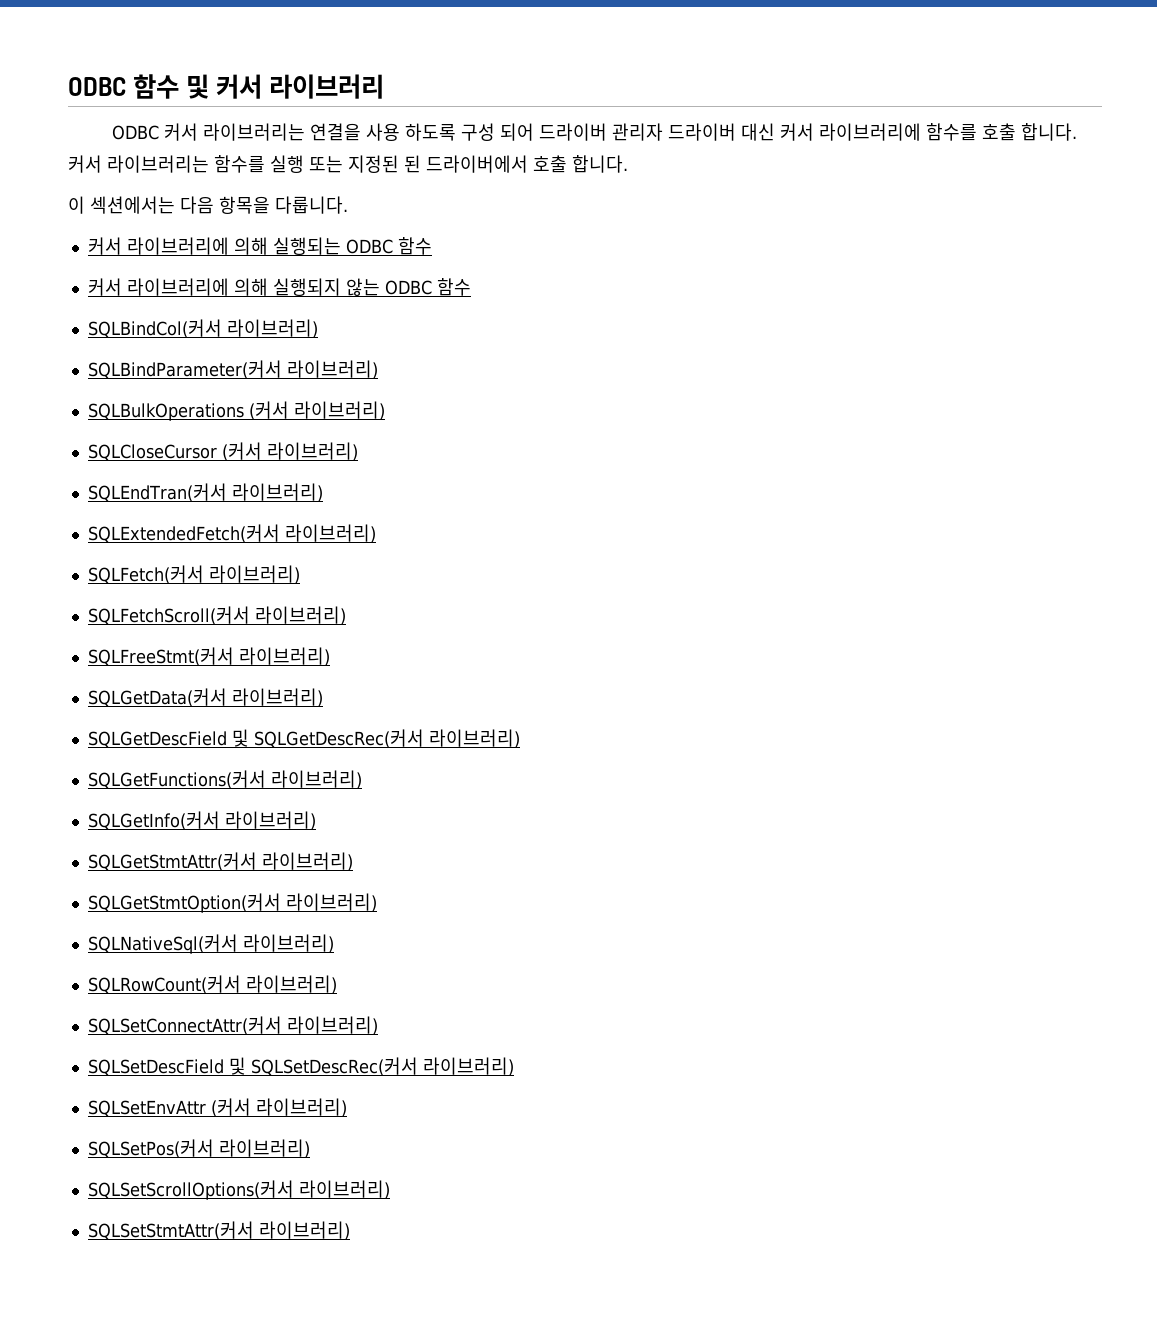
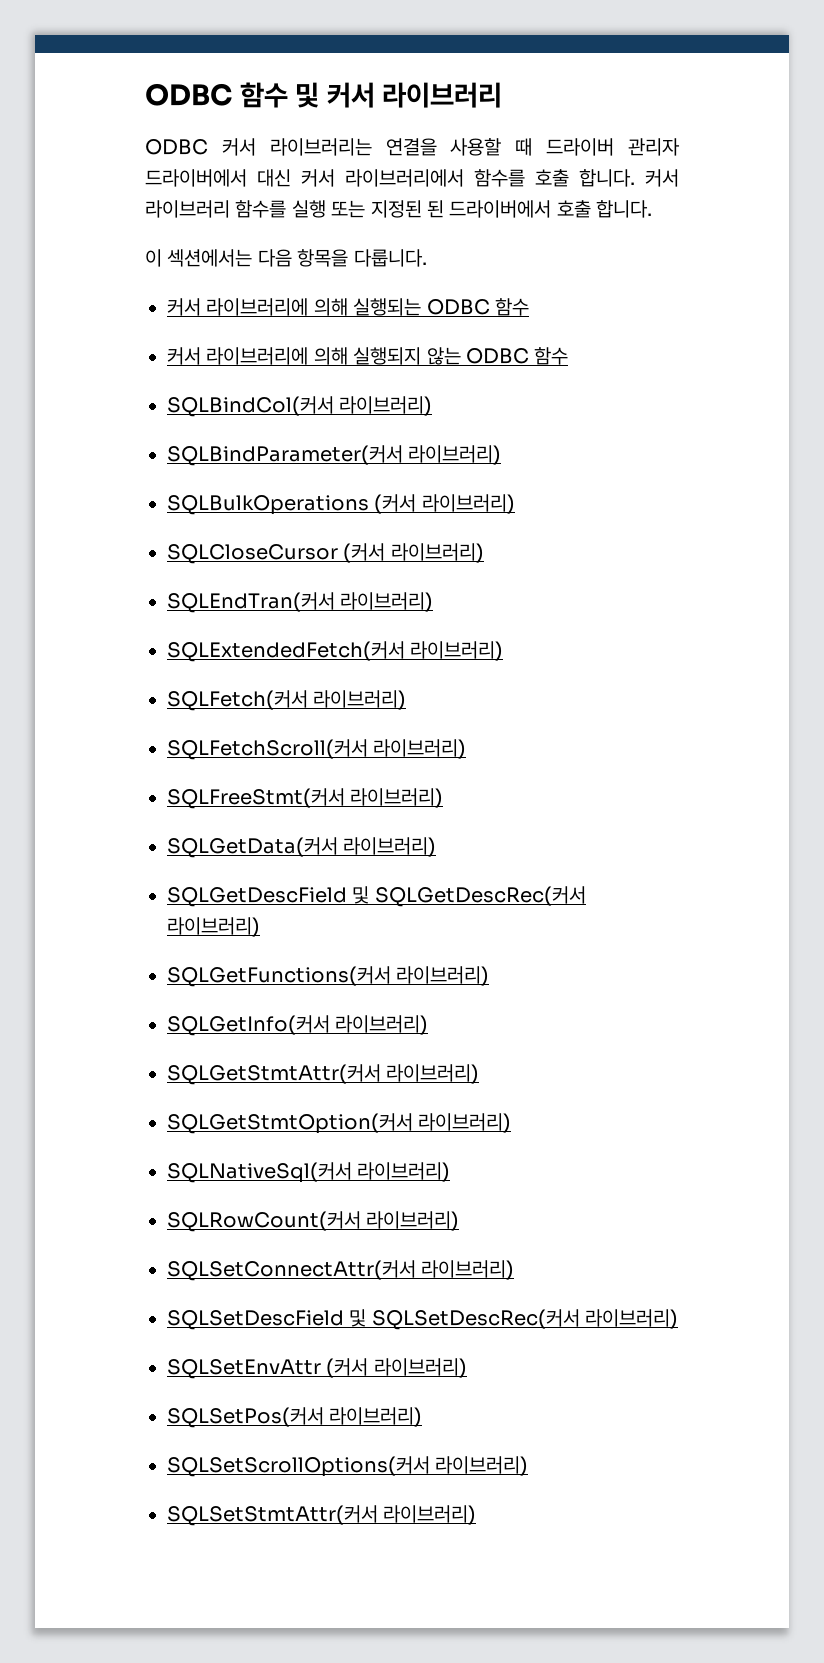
- ODBC 커서 라이브러리는 연결을 사용 하도록 구성 되어 드라이버 관리자 드라이버 대신 커서 라이브러리에 함수를 호출 합니다.
+ ODBC 커서 라이브러리는 연결을 사용할 때 드라이버 관리자 드라이버에서 대신 커서 라이브러리에서 함수를 호출 합니다.
- 커서 라이브러리는 함수를 실행 또는 지정된 된 드라이버에서 호출 합니다.
+ 커서 라이브러리 함수를 실행 또는 지정된 된 드라이버에서 호출 합니다.

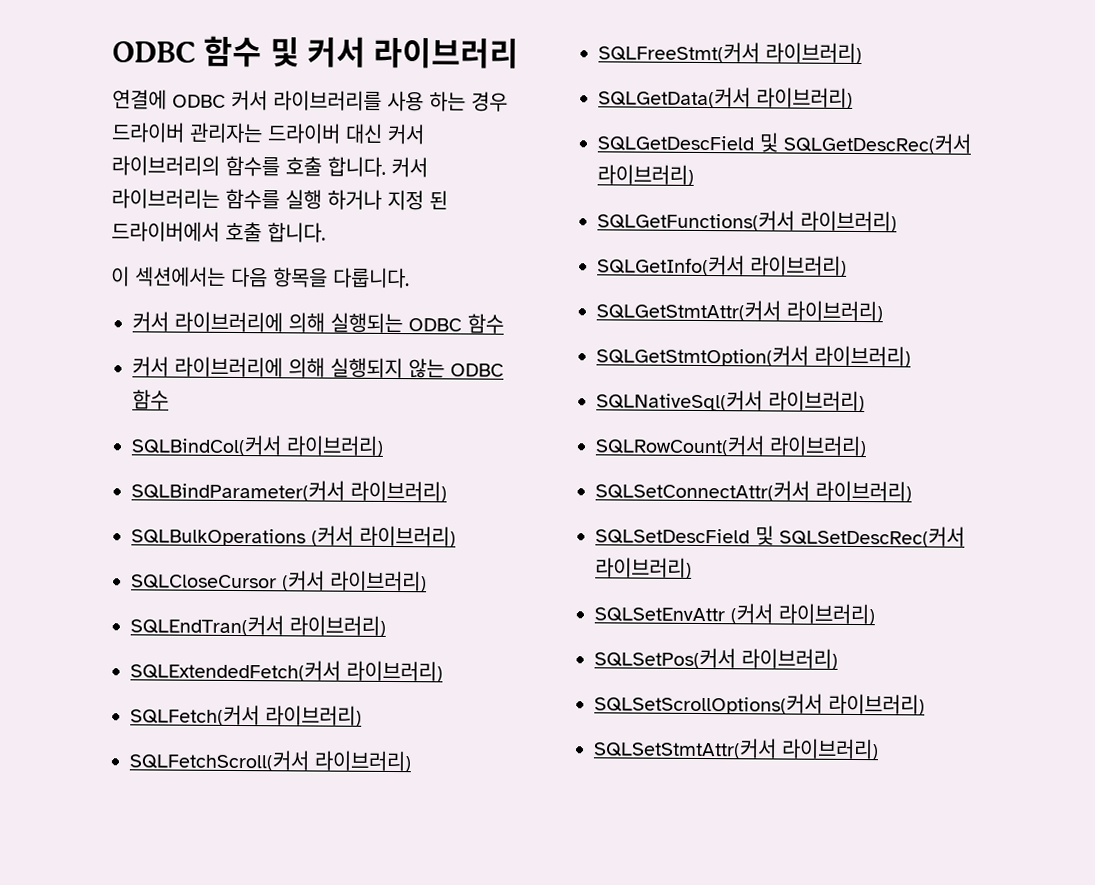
- ODBC 커서 라이브러리는 연결을 사용할 때 드라이버 관리자 드라이버에서 대신 커서 라이브러리에서 함수를 호출 합니다.
+ 연결에 ODBC 커서 라이브러리를 사용 하는 경우 드라이버 관리자는 드라이버 대신 커서 라이브러리의 함수를 호출 합니다.
- 커서 라이브러리 함수를 실행 또는 지정된 된 드라이버에서 호출 합니다.
+ 커서 라이브러리는 함수를 실행 하거나 지정 된 드라이버에서 호출 합니다.

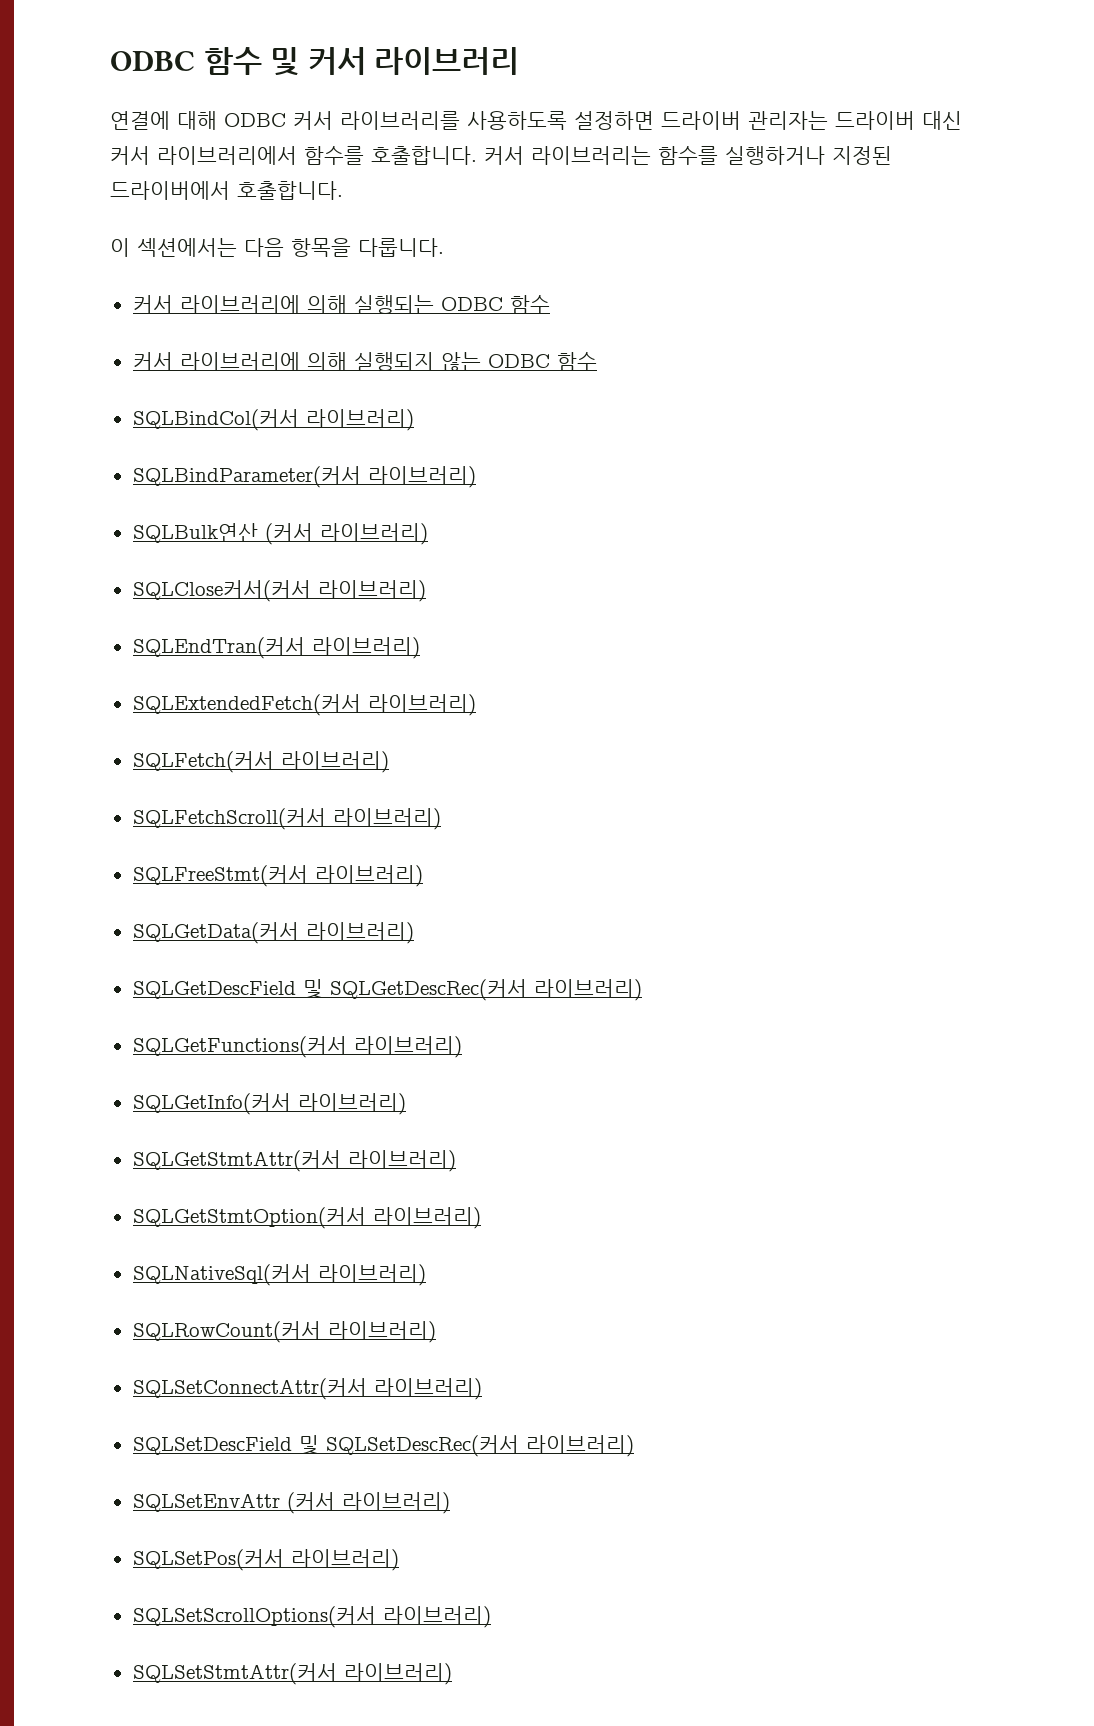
- 연결에 ODBC 커서 라이브러리를 사용 하는 경우 드라이버 관리자는 드라이버 대신 커서 라이브러리의 함수를 호출 합니다. 커서 라이브러리는 함수를 실행 하거나 지정 된 드라이버에서 호출 합니다.
+ 연결에 대해 ODBC 커서 라이브러리를 사용하도록 설정하면 드라이버 관리자는 드라이버 대신 커서 라이브러리에서 함수를 호출합니다. 커서 라이브러리는 함수를 실행하거나 지정된 드라이버에서 호출합니다.
- SQLBulkOperations (커서 라이브러리)
- SQLCloseCursor (커서 라이브러리)
+ SQLBulk연산 (커서 라이브러리)
+ SQLClose커서(커서 라이브러리)

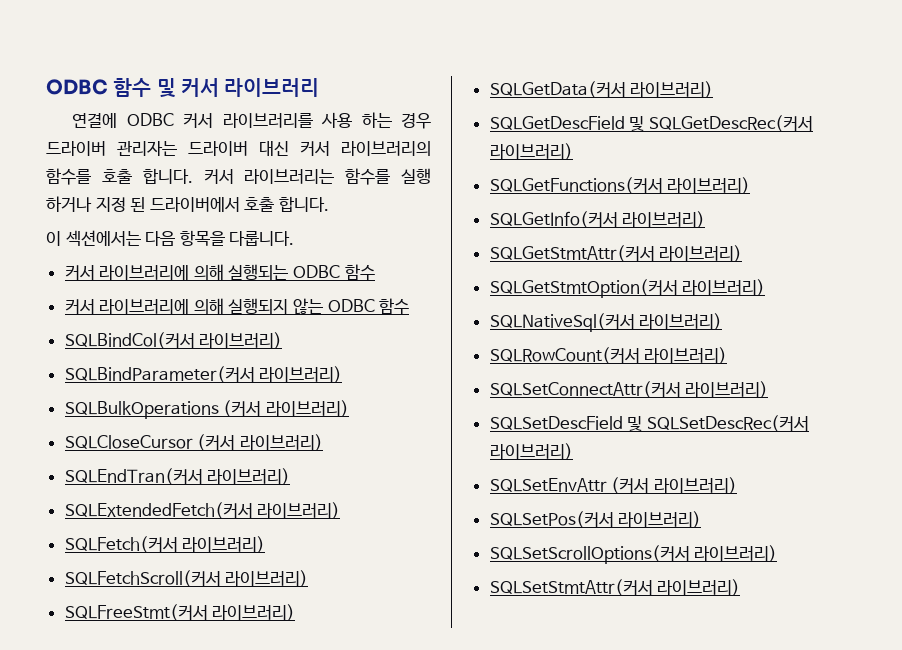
- 연결에 대해 ODBC 커서 라이브러리를 사용하도록 설정하면 드라이버 관리자는 드라이버 대신 커서 라이브러리에서 함수를 호출합니다. 커서 라이브러리는 함수를 실행하거나 지정된 드라이버에서 호출합니다.
+ 연결에 ODBC 커서 라이브러리를 사용 하는 경우 드라이버 관리자는 드라이버 대신 커서 라이브러리의 함수를 호출 합니다. 커서 라이브러리는 함수를 실행 하거나 지정 된 드라이버에서 호출 합니다.
- SQLBulk연산 (커서 라이브러리)
- SQLClose커서(커서 라이브러리)
+ SQLBulkOperations (커서 라이브러리)
+ SQLCloseCursor (커서 라이브러리)

